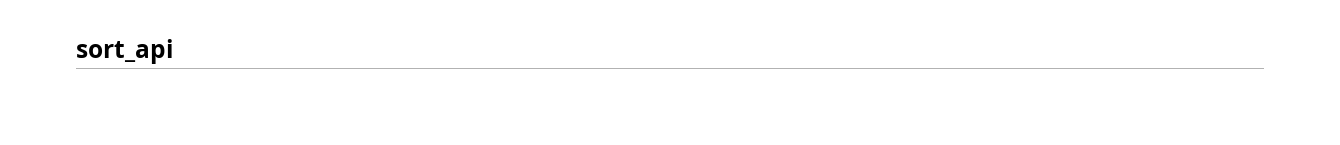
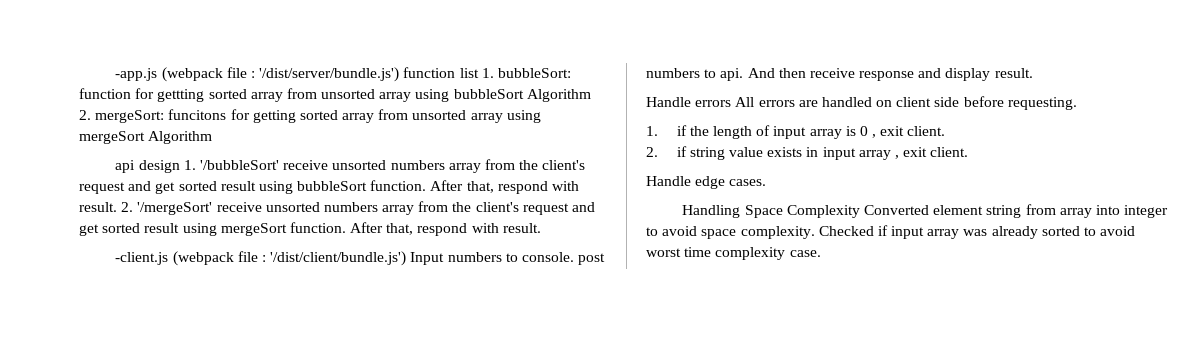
- sort_api
+ -app.js (webpack file : '/dist/server/bundle.js') function list 1. bubbleSort: function for gettting sorted array from unsorted array using bubbleSort Algorithm 2. mergeSort: funcitons for getting sorted array from unsorted array using mergeSort Algorithm
+ api design 1. '/bubbleSort' receive unsorted numbers array from the client's request and get sorted result using bubbleSort function. After that, respond with result. 2. '/mergeSort' receive unsorted numbers array from the client's request and get sorted result using mergeSort function. After that, respond with result.
+ -client.js (webpack file : '/dist/client/bundle.js') Input numbers to console. post numbers to api. And then receive response and display result.
+ Handle errors All errors are handled on client side before requesting.
+ 1. if the length of input array is 0 , exit client.
+ 2. if string value exists in input array , exit client.
+ Handle edge cases.
+ Handling Space Complexity Converted element string from array into integer to avoid space complexity. Checked if input array was already sorted to avoid worst time complexity case.

